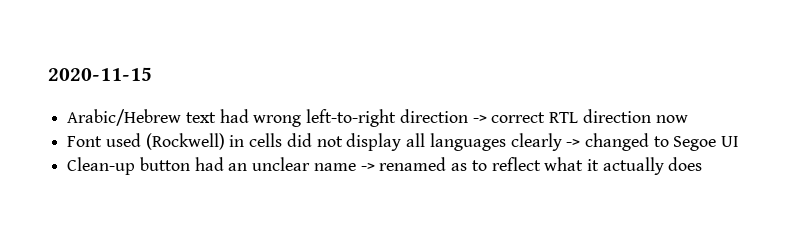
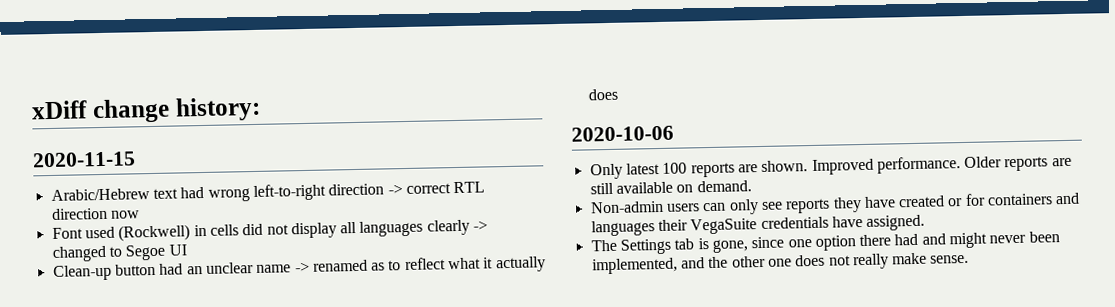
+ xDiff change history:
+ 2020-10-06
+ Only latest 100 reports are shown. Improved performance. Older reports are still available on demand.
+ Non-admin users can only see reports they have created or for containers and languages their VegaSuite credentials have assigned.
+ The Settings tab is gone, since one option there had and might never been implemented, and the other one does not really make sense.

